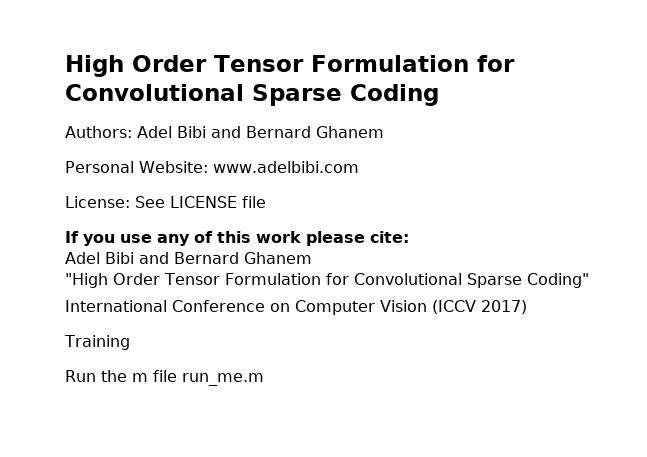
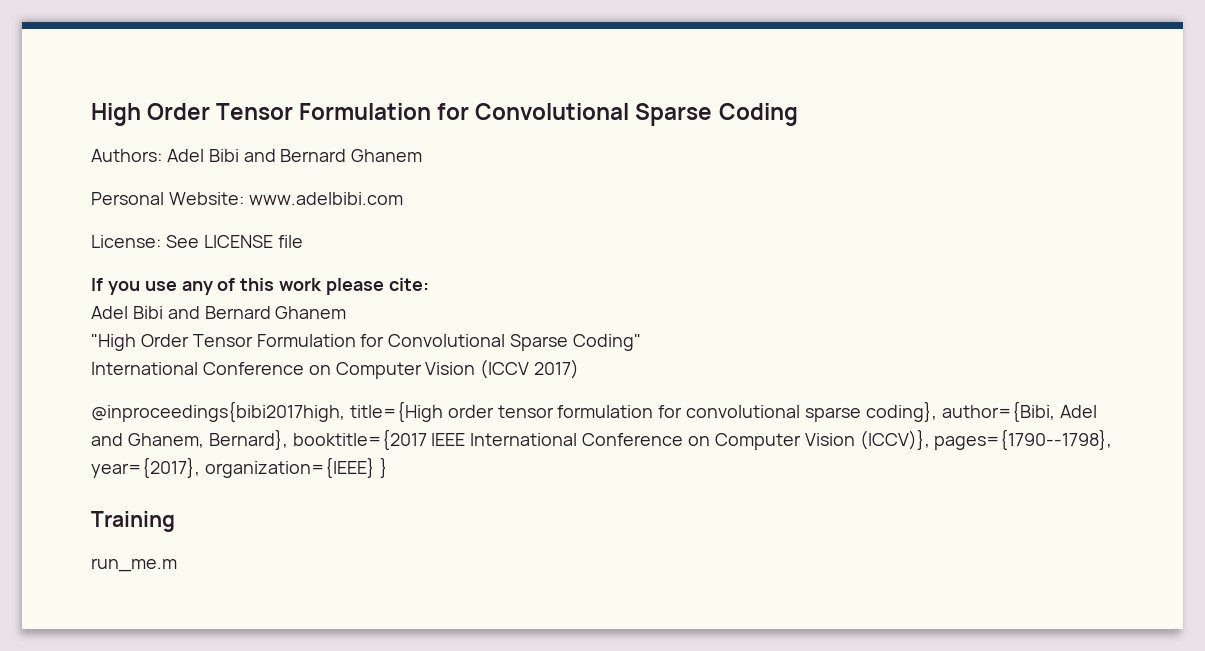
+ @inproceedings{bibi2017high, title={High order tensor formulation for convolutional sparse coding}, author={Bibi, Adel and Ghanem, Bernard}, booktitle={2017 IEEE International Conference on Computer Vision (ICCV)}, pages={1790--1798}, year={2017}, organization={IEEE} }
  Training
- Run the m file run_me.m
+ run_me.m

